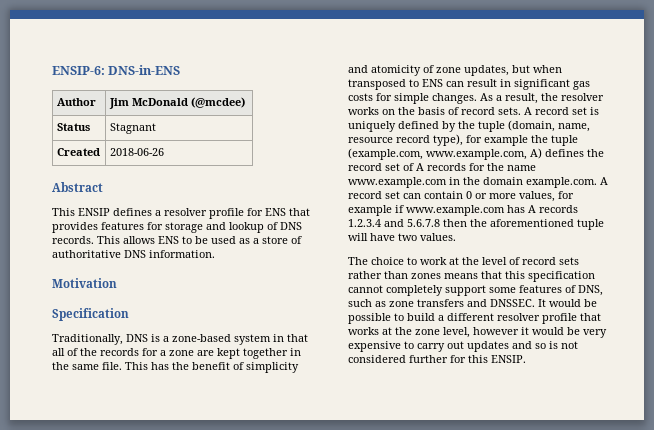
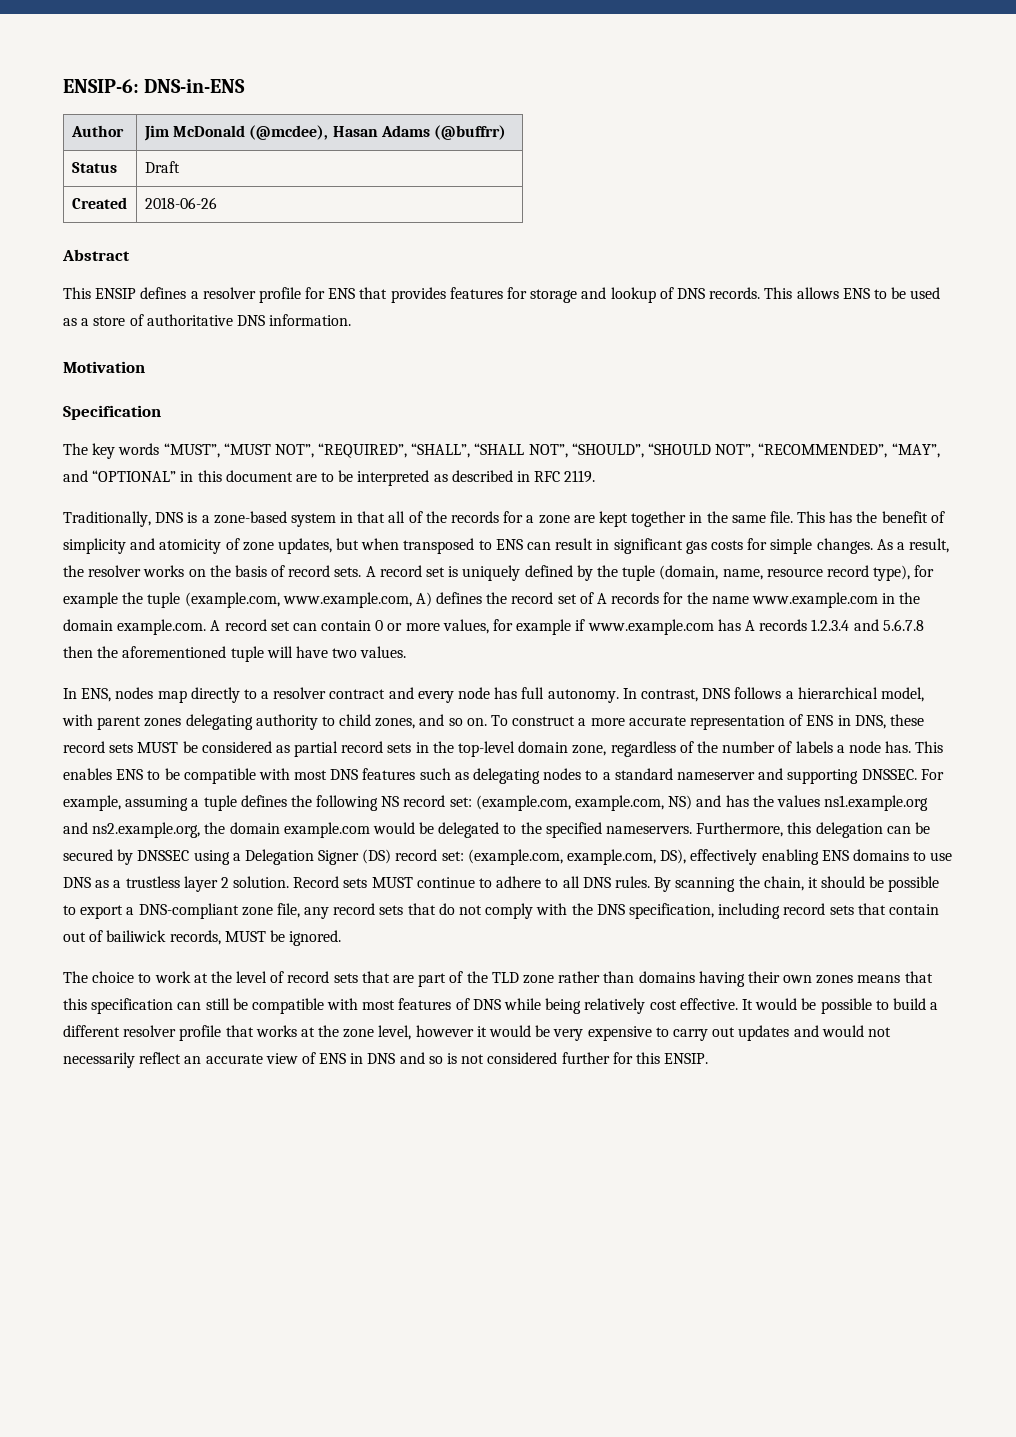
- Author | Jim McDonald (@mcdee)
+ Author | Jim McDonald (@mcdee), Hasan Adams (@buffrr)
- Status | Stagnant
+ Status | Draft
+ The key words “MUST”, “MUST NOT”, “REQUIRED”, “SHALL”, “SHALL NOT”, “SHOULD”, “SHOULD NOT”, “RECOMMENDED”, “MAY”, and “OPTIONAL” in this document are to be interpreted as described in RFC 2119.
+ In ENS, nodes map directly to a resolver contract and every node has full autonomy. In contrast, DNS follows a hierarchical model, with parent zones delegating authority to child zones, and so on. To construct a more accurate representation of ENS in DNS, these record sets MUST be considered as partial record sets in the top-level domain zone, regardless of the number of labels a node has. This enables ENS to be compatible with most DNS features such as delegating nodes to a standard nameserver and supporting DNSSEC. For example, assuming a tuple defines the following NS record set: (example.com, example.com, NS) and has the values ns1.example.org and ns2.example.org, the domain example.com would be delegated to the specified nameservers. Furthermore, this delegation can be secured by DNSSEC using a Delegation Signer (DS) record set: (example.com, example.com, DS), effectively enabling ENS domains to use DNS as a trustless layer 2 solution. Record sets MUST continue to adhere to all DNS rules. By scanning the chain, it should be possible to export a DNS-compliant zone file, any record sets that do not comply with the DNS specification, including record sets that contain out of bailiwick records, MUST be ignored.
- The choice to work at the level of record sets rather than zones means that this specification cannot completely support some features of DNS, such as zone transfers and DNSSEC.
+ The choice to work at the level of record sets that are part of the TLD zone rather than domains having their own zones means that this specification can still be compatible with most features of DNS while being relatively cost effective.
- It would be possible to build a different resolver profile that works at the zone level, however it would be very expensive to carry out updates and so is not considered further for this ENSIP.
+ It would be possible to build a different resolver profile that works at the zone level, however it would be very expensive to carry out updates and would not necessarily reflect an accurate view of ENS in DNS and so is not considered further for this ENSIP.

